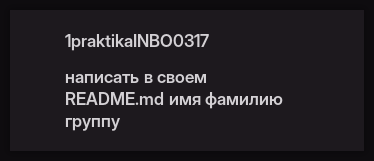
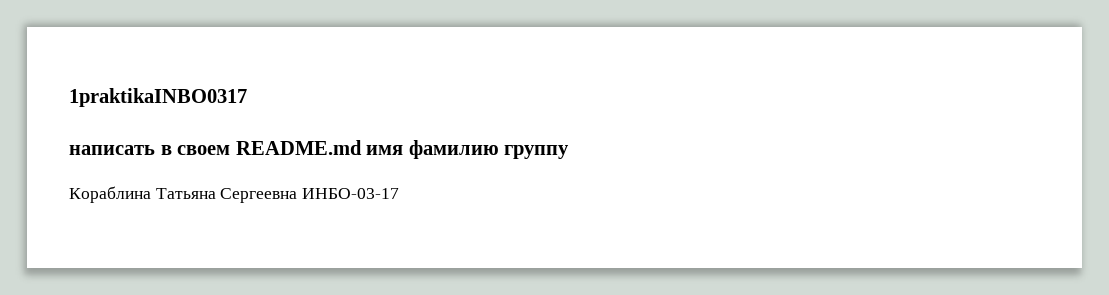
+ Кораблина Татьяна Сергеевна ИНБО-03-17

